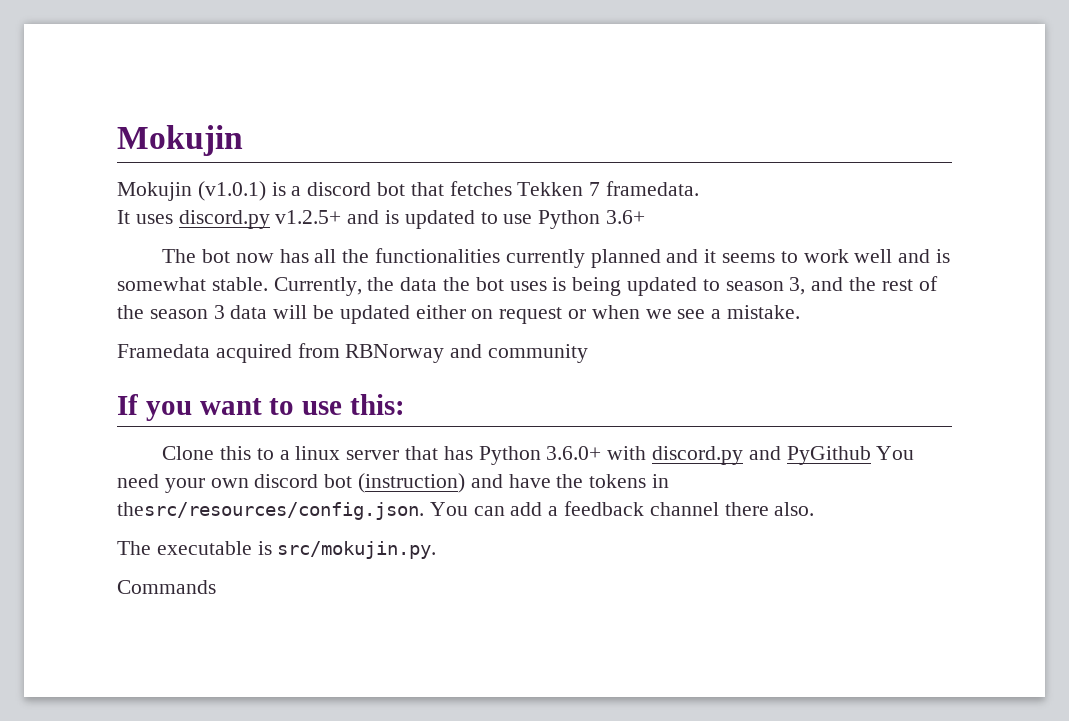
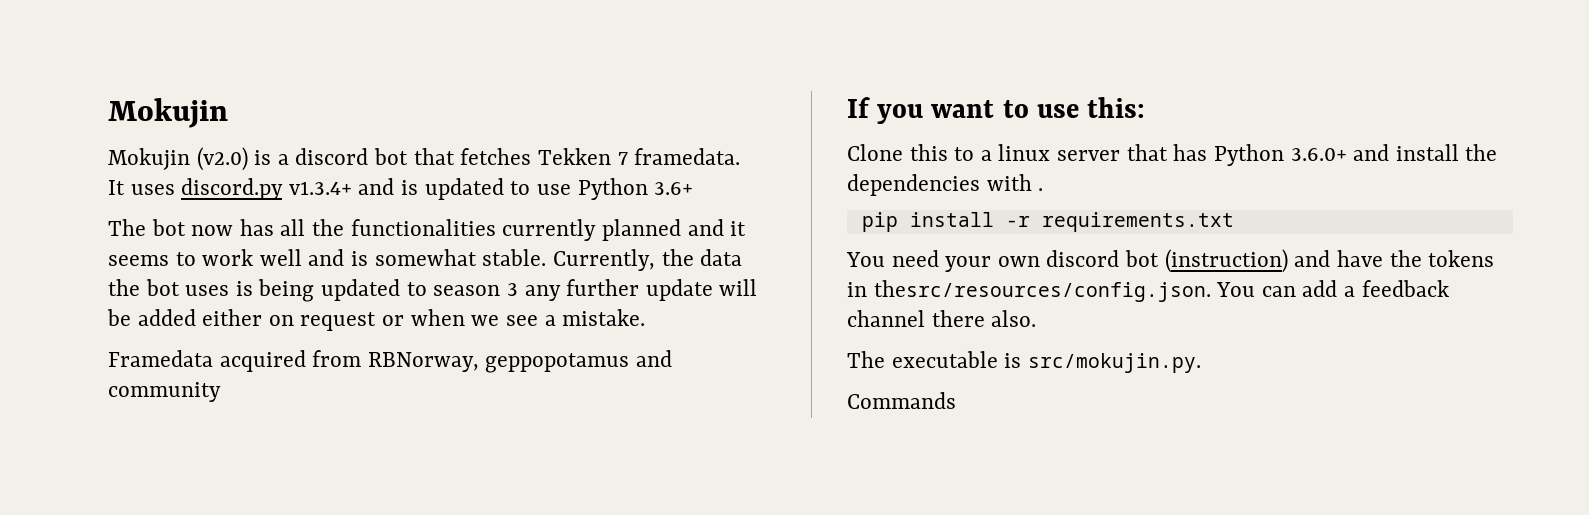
- Mokujin (v1.0.1) is a discord bot that fetches Tekken 7 framedata.
+ Mokujin (v2.0) is a discord bot that fetches Tekken 7 framedata.
- It uses discord.py v1.2.5+ and is updated to use Python 3.6+
+ It uses discord.py v1.3.4+ and is updated to use Python 3.6+
- Currently, the data the bot uses is being updated to season 3, and the rest of the season 3 data will be updated either on request or when we see a mistake.
+ Currently, the data the bot uses is being updated to season 3 any further update will be added either on request or when we see a mistake.
- Framedata acquired from RBNorway and community
+ Framedata acquired from RBNorway, geppopotamus and community
- Clone this to a linux server that has Python 3.6.0+ with discord.py and PyGithub You need your own discord bot (instruction) and have the tokens in thesrc/resources/config.json. You can add a feedback channel there also.
+ Clone this to a linux server that has Python 3.6.0+ and install the dependencies with .
+ pip install -r requirements.txt
+ You need your own discord bot (instruction) and have the tokens in thesrc/resources/config.json. You can add a feedback channel there also.

